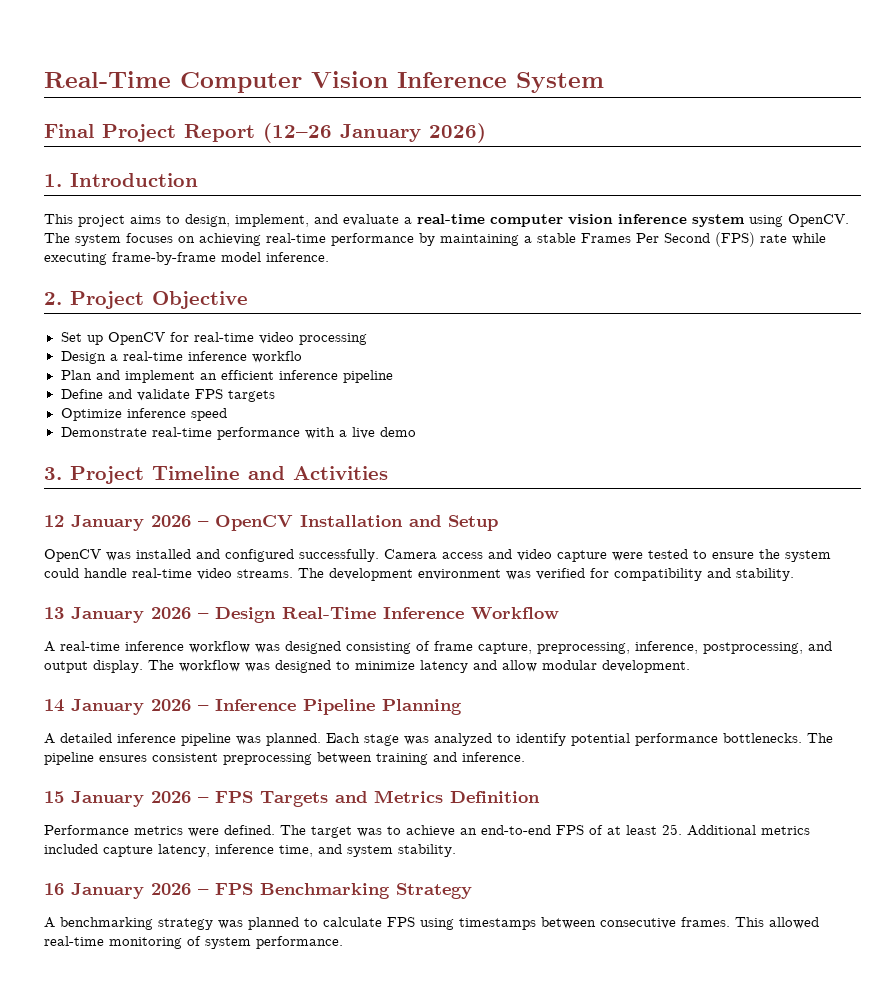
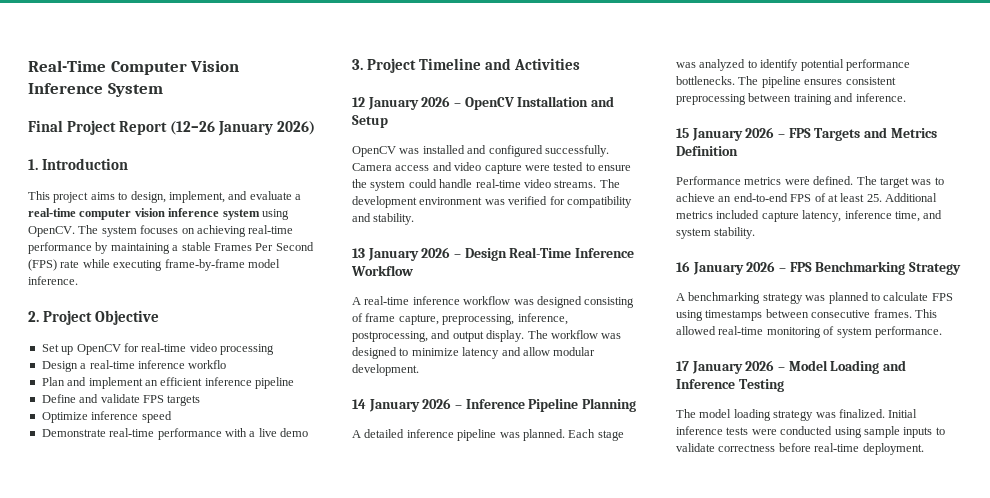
+ 17 January 2026 – Model Loading and Inference Testing
+ The model loading strategy was finalized. Initial inference tests were conducted using sample inputs to validate correctness before real-time deployment.

